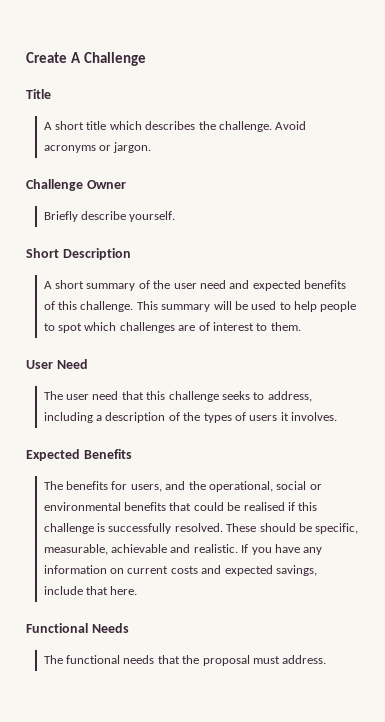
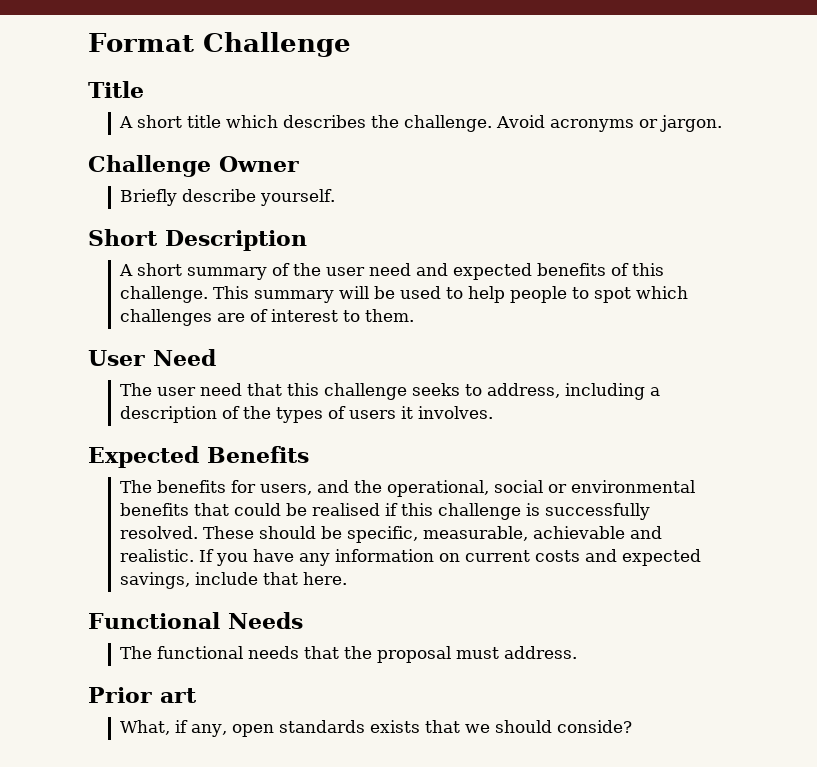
- Create A Challenge
+ Format Challenge
+ Prior art
+ What, if any, open standards exists that we should conside?

